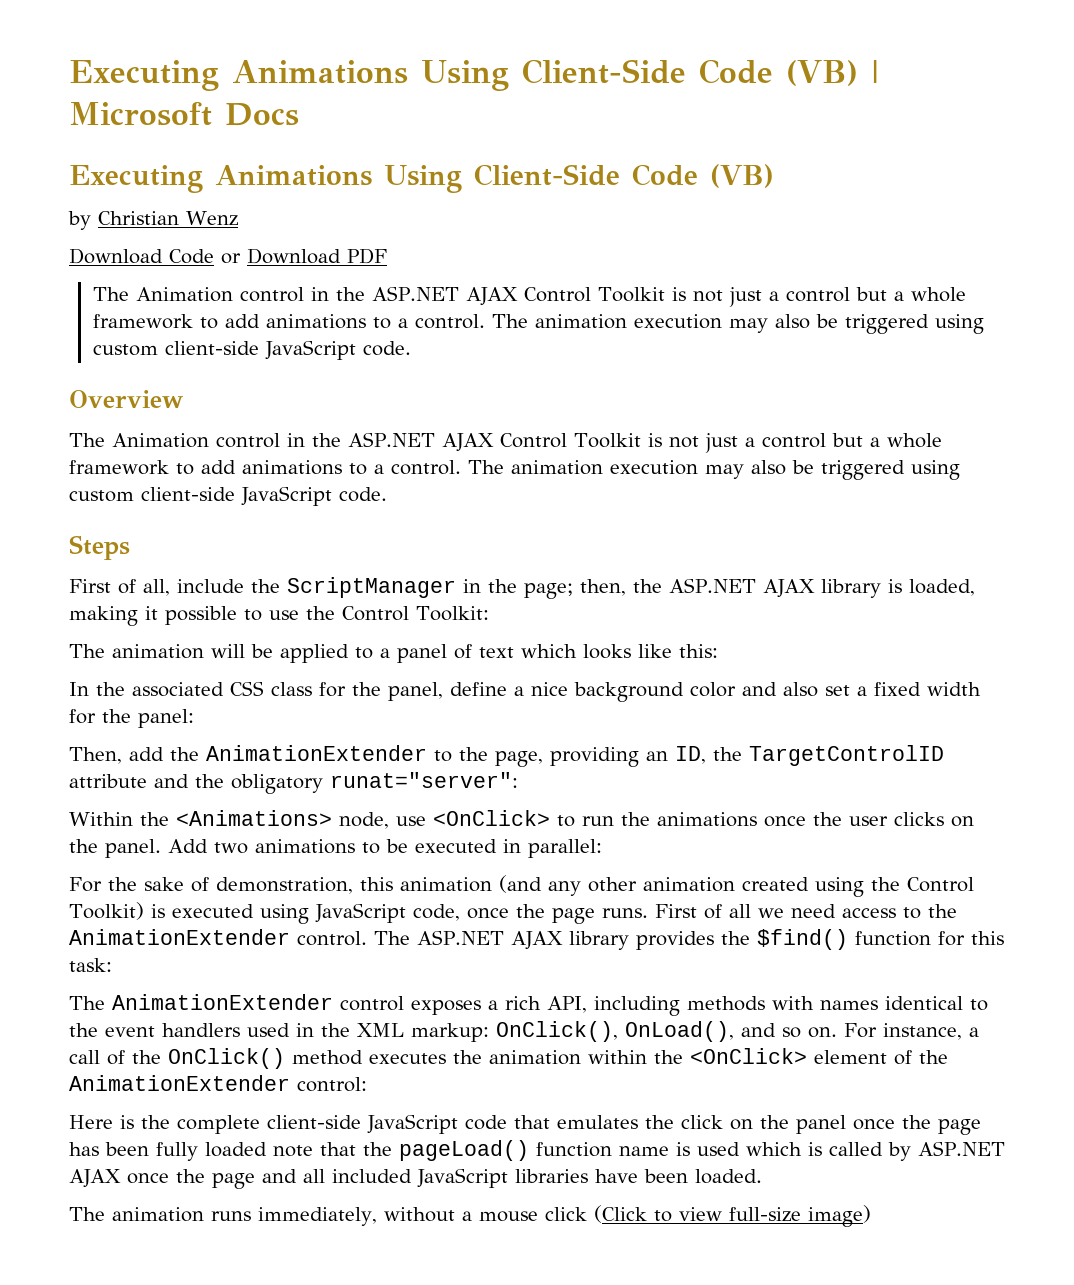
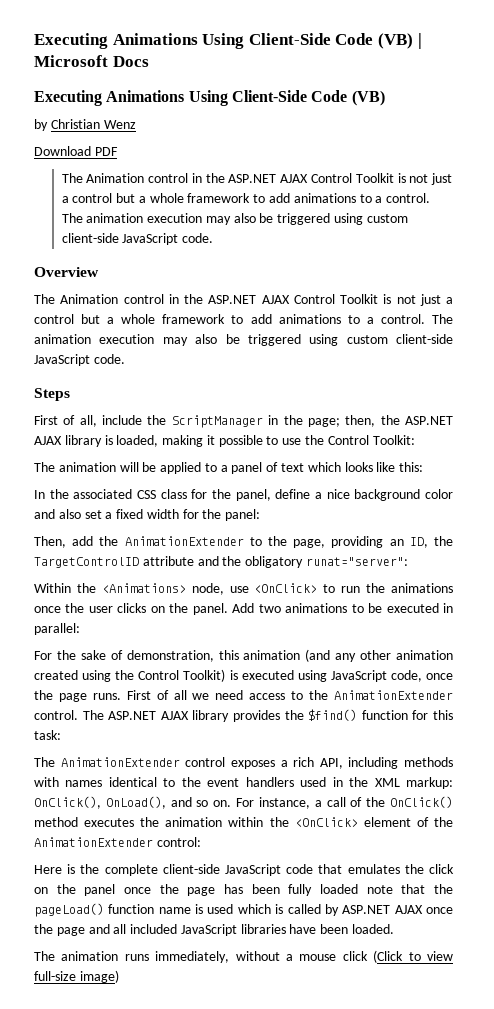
- Download Code or Download PDF
+ Download PDF

